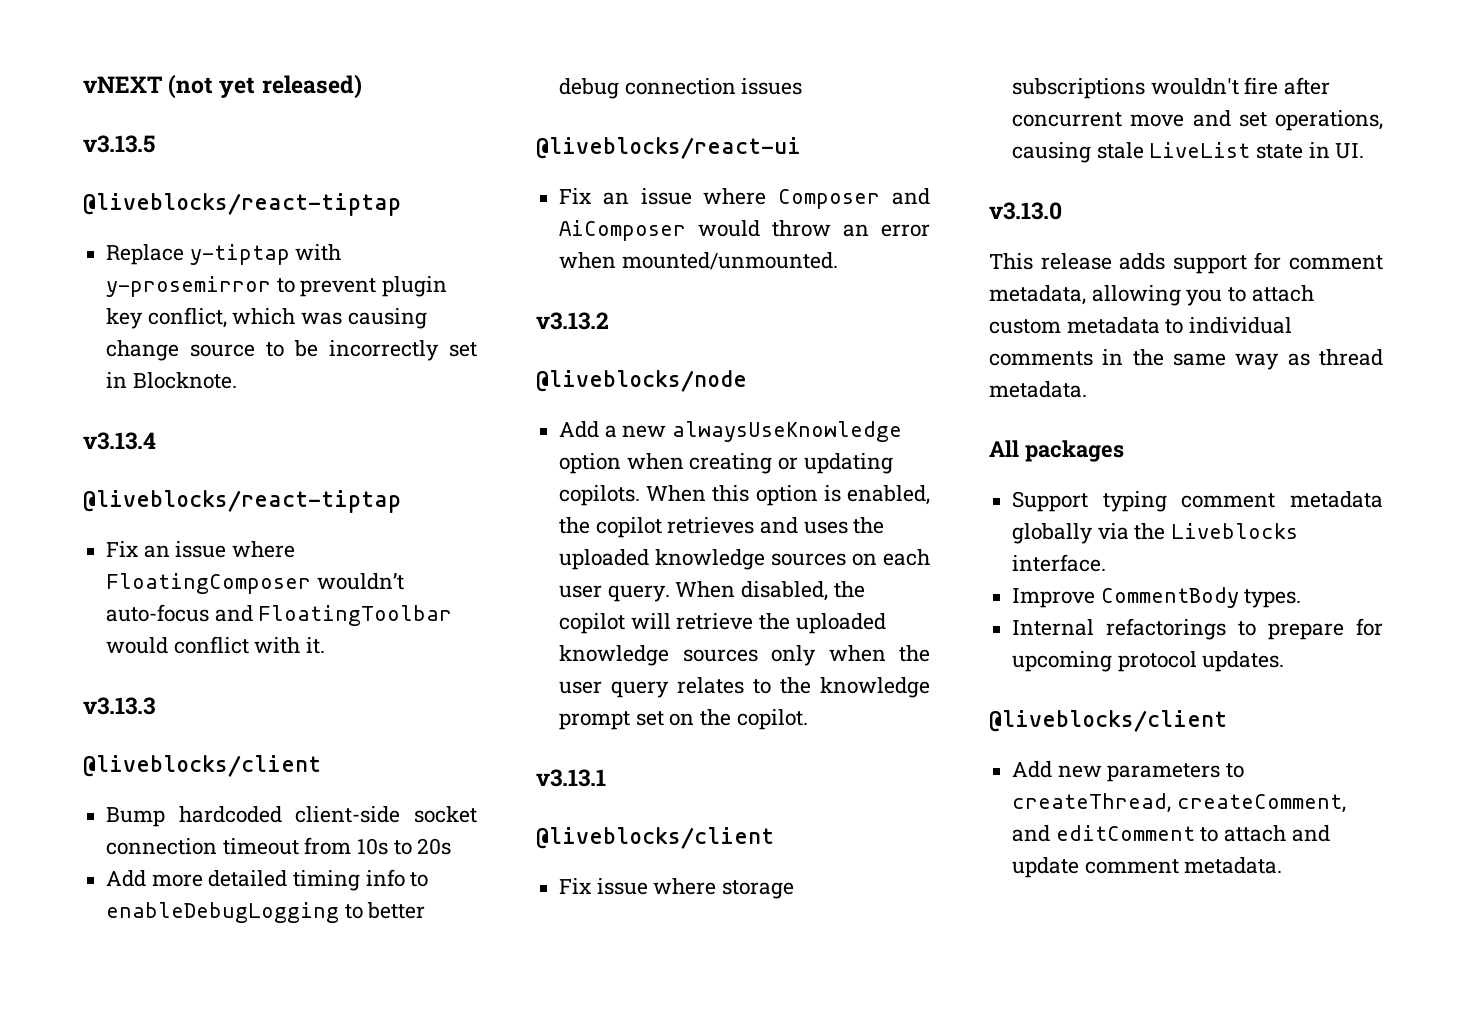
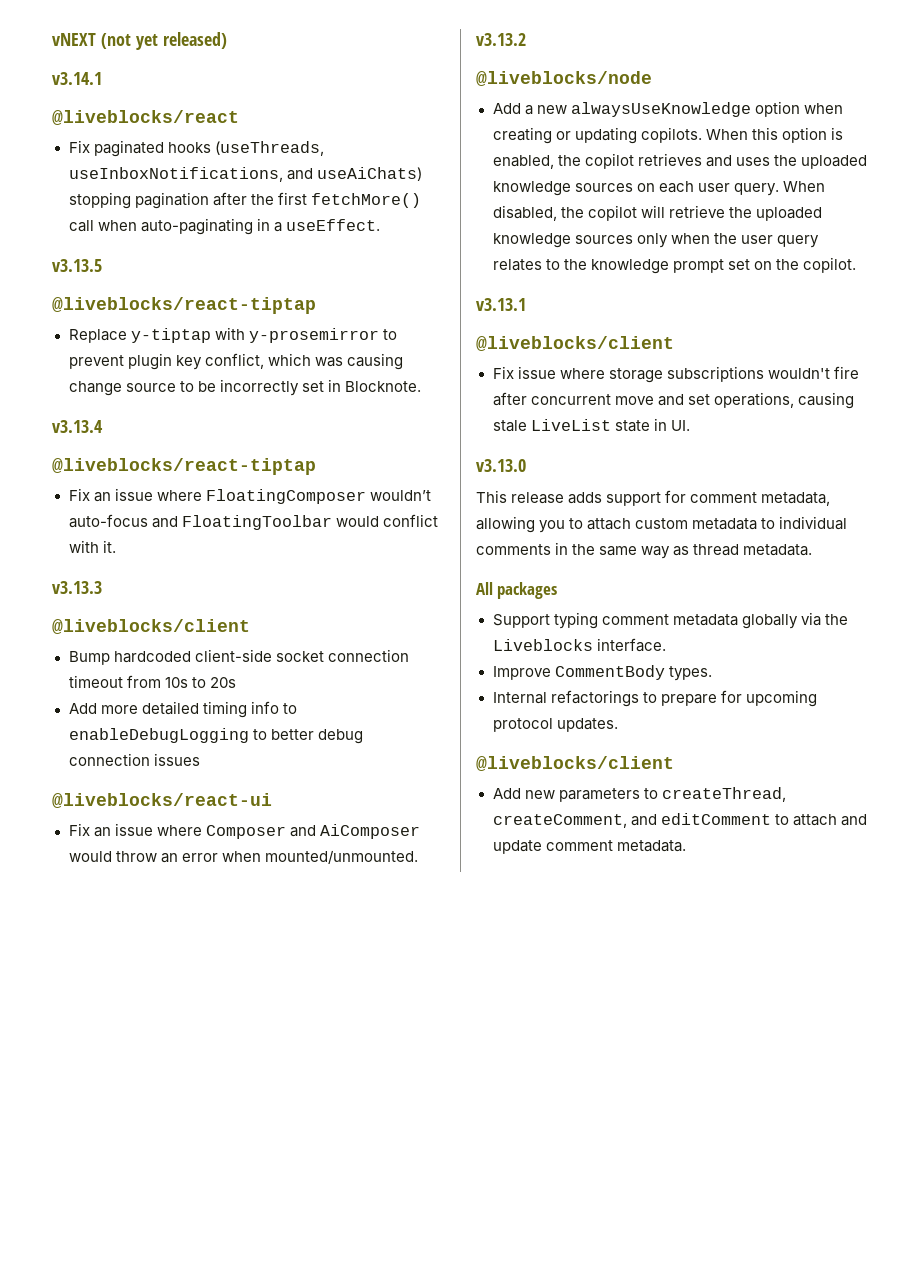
+ v3.14.1
+ @liveblocks/react
+ Fix paginated hooks (useThreads, useInboxNotifications, and useAiChats) stopping pagination after the first fetchMore() call when auto-paginating in a useEffect.

